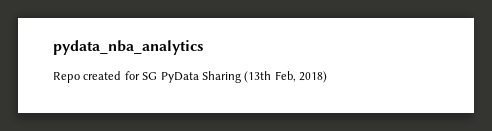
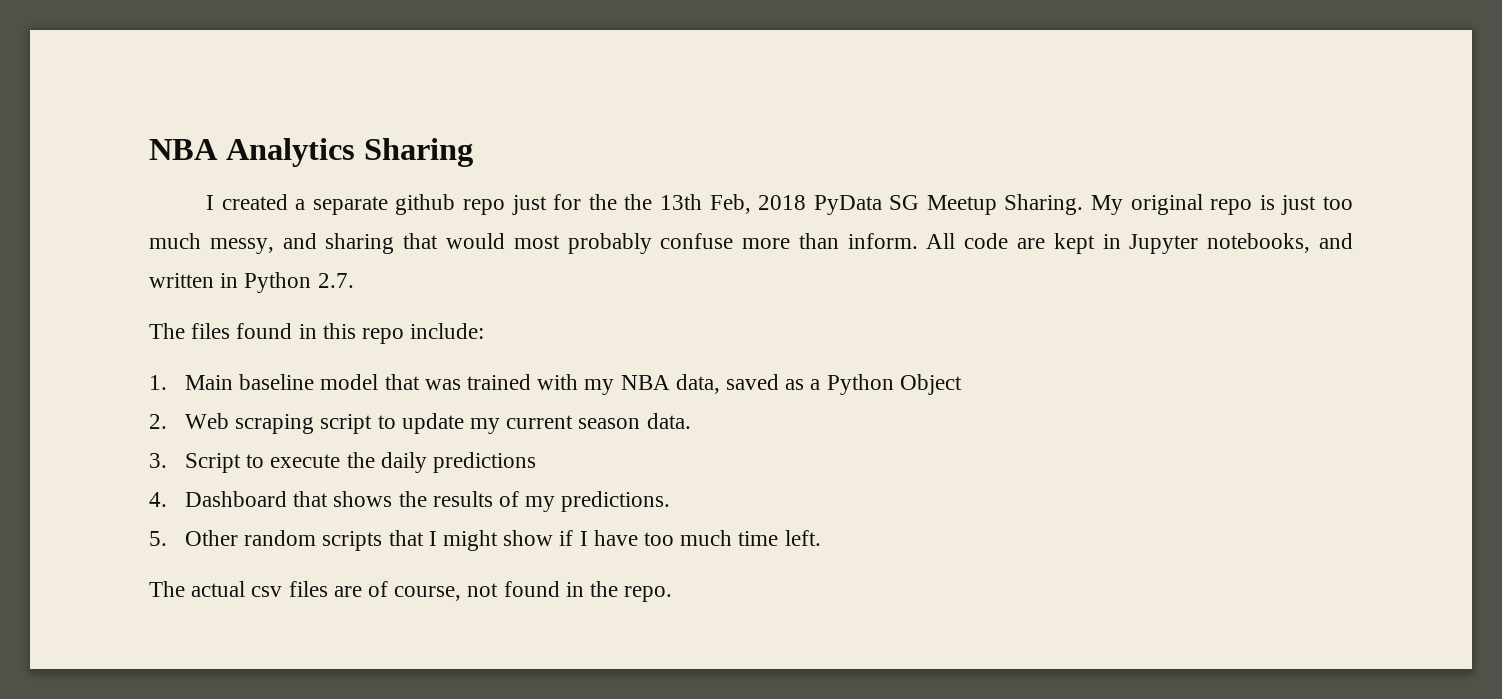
- pydata_nba_analytics
- Repo created for SG PyData Sharing (13th Feb, 2018)
+ NBA Analytics Sharing
+ I created a separate github repo just for the the 13th Feb, 2018 PyData SG Meetup Sharing. My original repo is just too much messy, and sharing that would most probably confuse more than inform. All code are kept in Jupyter notebooks, and written in Python 2.7.
+ The files found in this repo include:
+ 1. Main baseline model that was trained with my NBA data, saved as a Python Object
+ 2. Web scraping script to update my current season data.
+ 3. Script to execute the daily predictions
+ 4. Dashboard that shows the results of my predictions.
+ 5. Other random scripts that I might show if I have too much time left.
+ The actual csv files are of course, not found in the repo.

